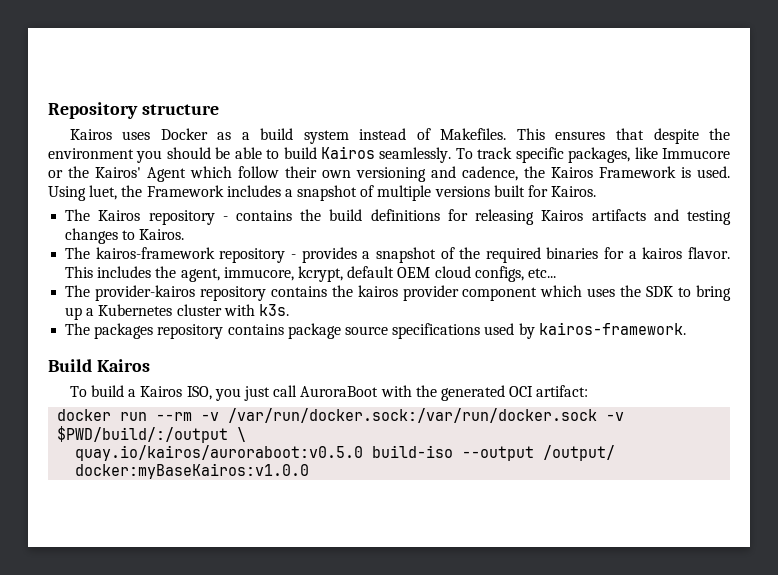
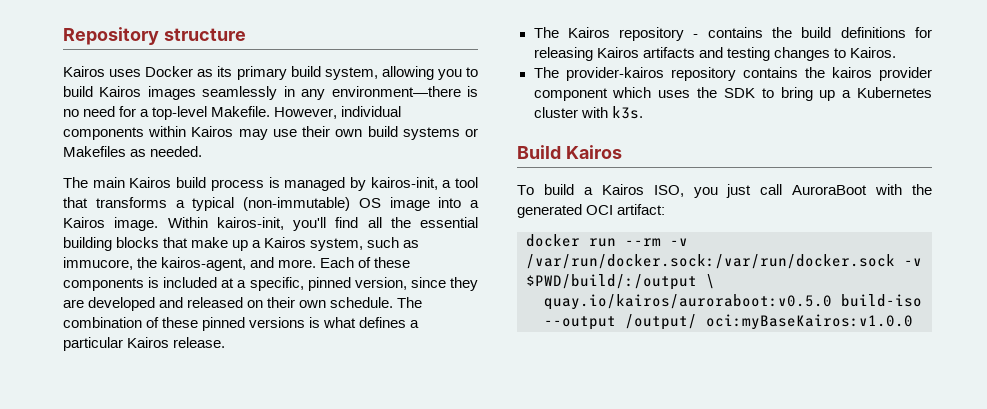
- Kairos uses Docker as a build system instead of Makefiles. This ensures that despite the environment you should be able to build Kairos seamlessly. To track specific packages, like Immucore or the Kairos' Agent which follow their own versioning and cadence, the Kairos Framework is used. Using luet, the Framework includes a snapshot of multiple versions built for Kairos.
+ Kairos uses Docker as its primary build system, allowing you to build Kairos images seamlessly in any environment—there is no need for a top-level Makefile. However, individual components within Kairos may use their own build systems or Makefiles as needed.
+ The main Kairos build process is managed by kairos-init, a tool that transforms a typical (non-immutable) OS image into a Kairos image. Within kairos-init, you'll find all the essential building blocks that make up a Kairos system, such as immucore, the kairos-agent, and more. Each of these components is included at a specific, pinned version, since they are developed and released on their own schedule. The combination of these pinned versions is what defines a particular Kairos release.
- The kairos-framework repository - provides a snapshot of the required binaries for a kairos flavor. This includes the agent, immucore, kcrypt, default OEM cloud configs, etc...
- The packages repository contains package source specifications used by kairos-framework.
- quay.io/kairos/auroraboot:v0.5.0 build-iso --output /output/ docker:myBaseKairos:v1.0.0
+ quay.io/kairos/auroraboot:v0.5.0 build-iso --output /output/ oci:myBaseKairos:v1.0.0

